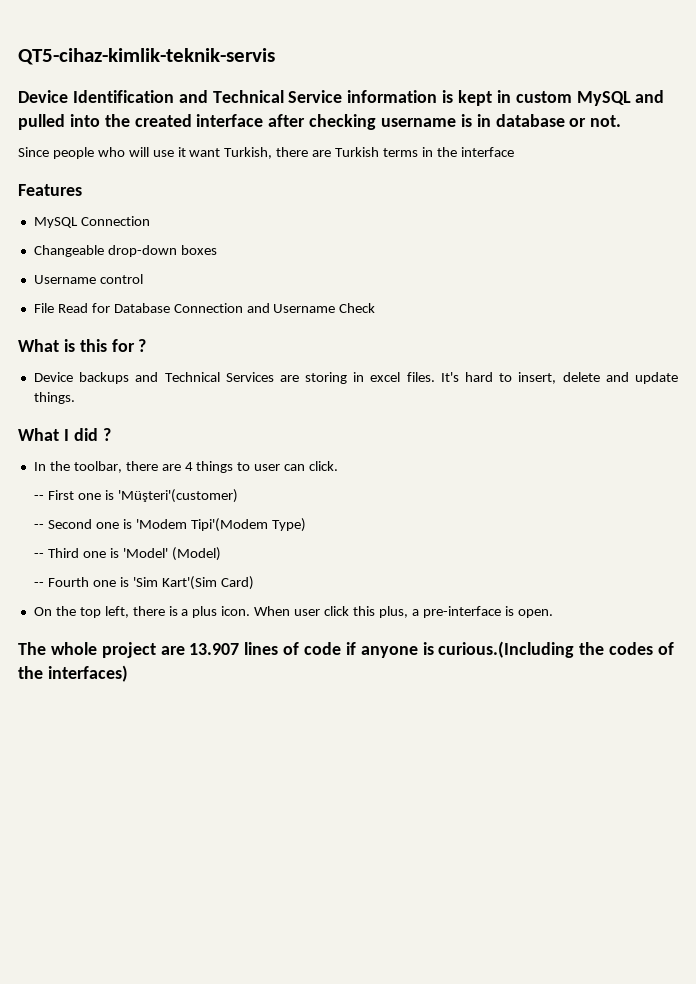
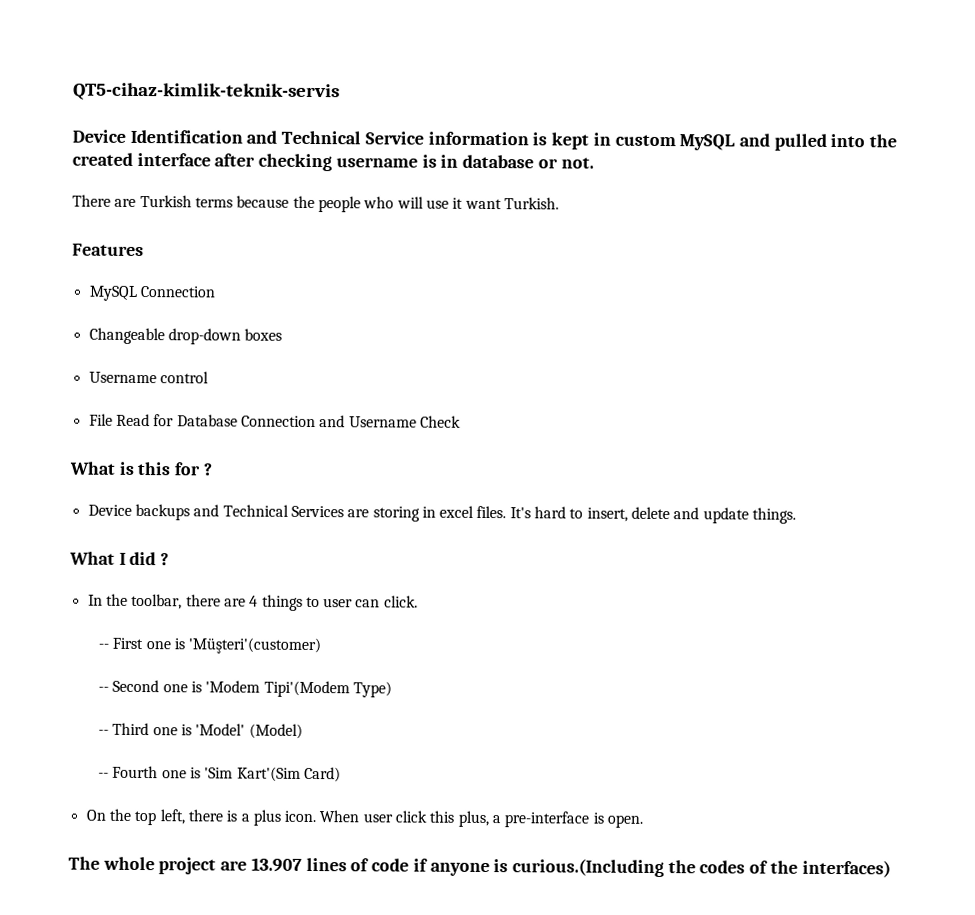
- Since people who will use it want Turkish, there are Turkish terms in the interface
+ There are Turkish terms because the people who will use it want Turkish.

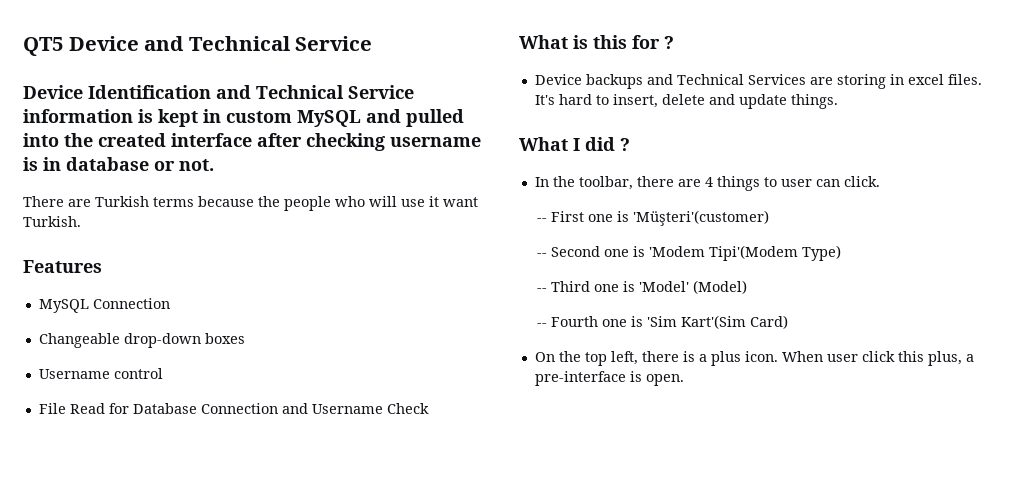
- QT5-cihaz-kimlik-teknik-servis
+ QT5 Device and Technical Service
- The whole project are 13.907 lines of code if anyone is curious.(Including the codes of the interfaces)

